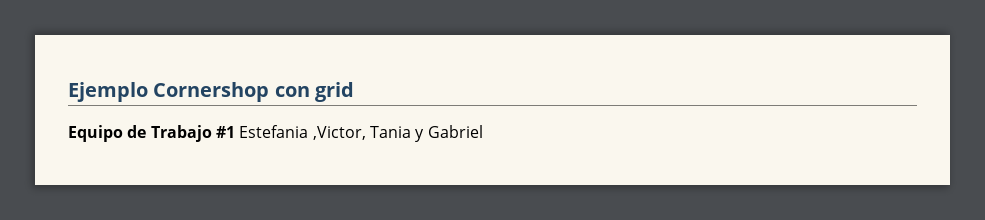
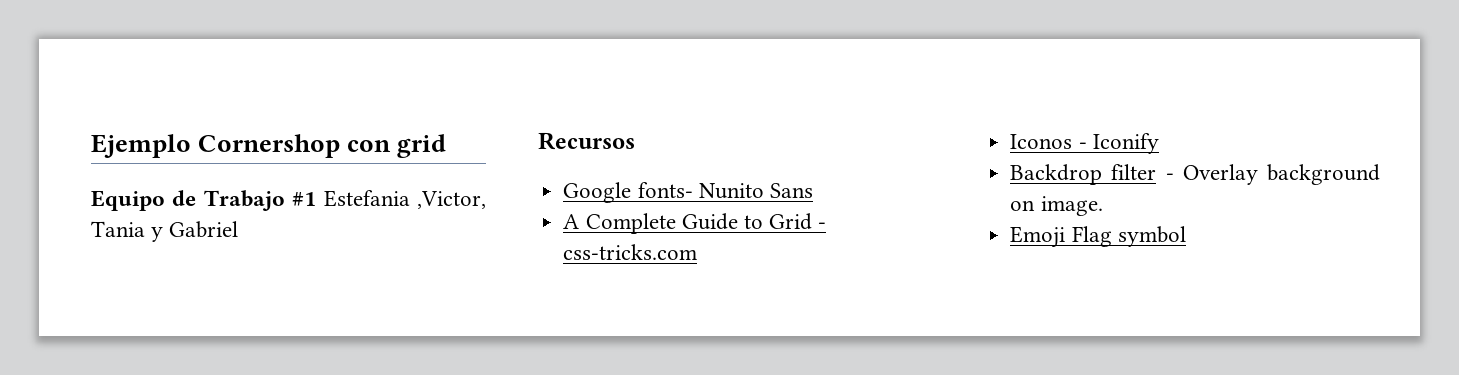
+ Recursos
+ Google fonts- Nunito Sans
+ A Complete Guide to Grid - css-tricks.com
+ Iconos - Iconify
+ Backdrop filter - Overlay background on image.
+ Emoji Flag symbol

